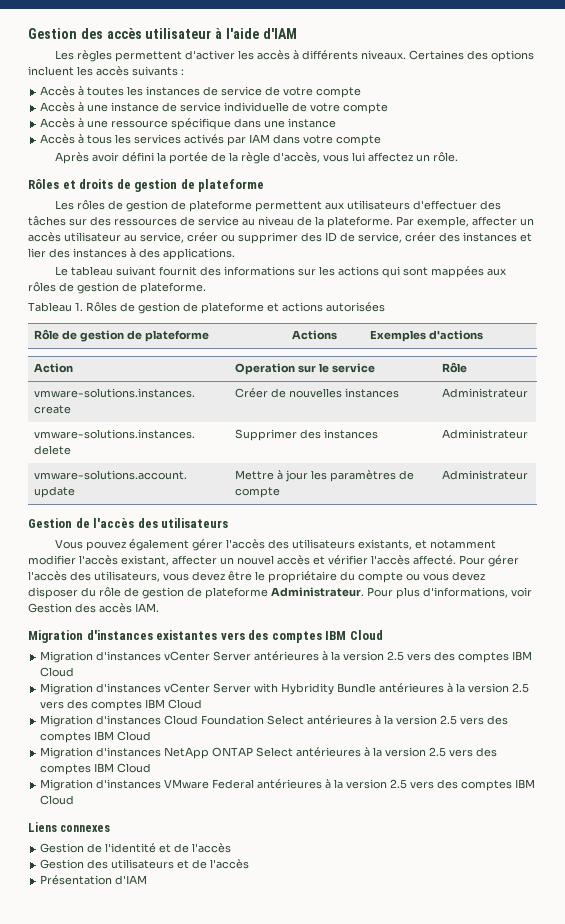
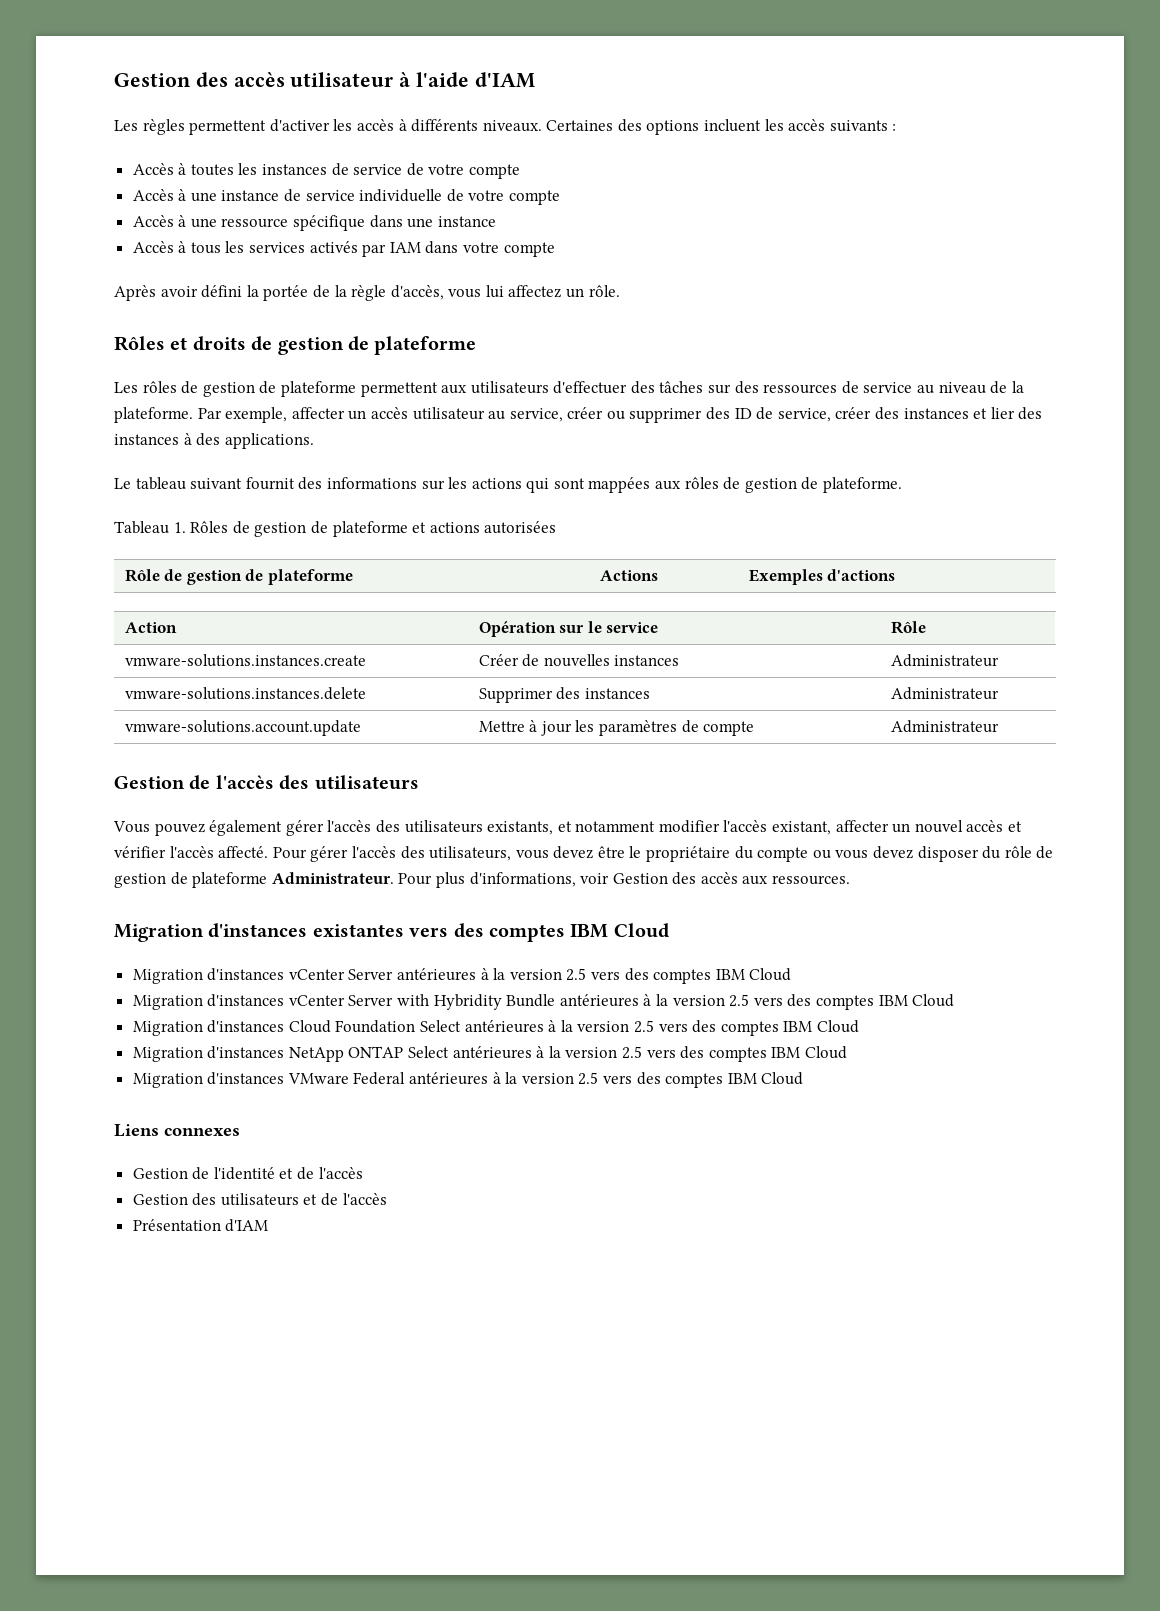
- Action | Operation sur le service | Rôle
+ Action | Opération sur le service | Rôle
- Pour plus d'informations, voir Gestion des accès IAM.
+ Pour plus d'informations, voir Gestion des accès aux ressources.

